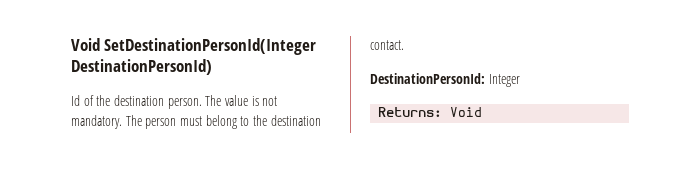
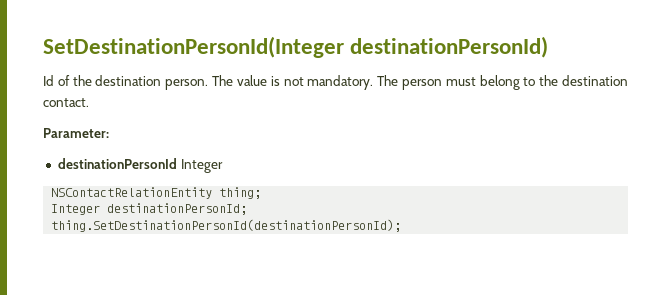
- Void SetDestinationPersonId(Integer DestinationPersonId)
+ SetDestinationPersonId(Integer destinationPersonId)
- DestinationPersonId: Integer
+ Parameter:
+ destinationPersonId Integer
- Returns: Void
+ NSContactRelationEntity thing;
+ Integer destinationPersonId;
+ thing.SetDestinationPersonId(destinationPersonId);

